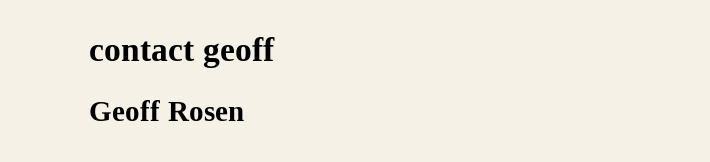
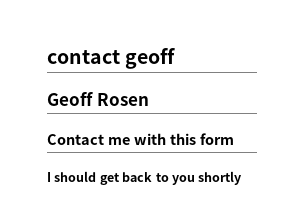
+ Contact me with this form
+ I should get back to you shortly

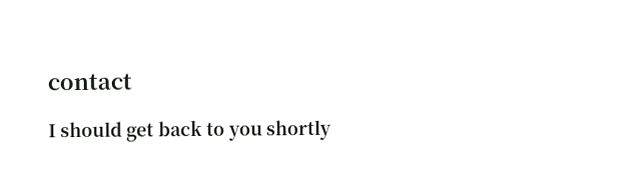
- contact geoff
- Geoff Rosen
- Contact me with this form
+ contact

